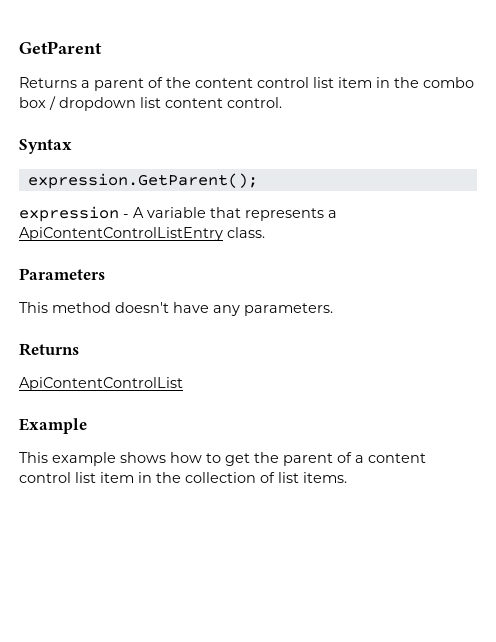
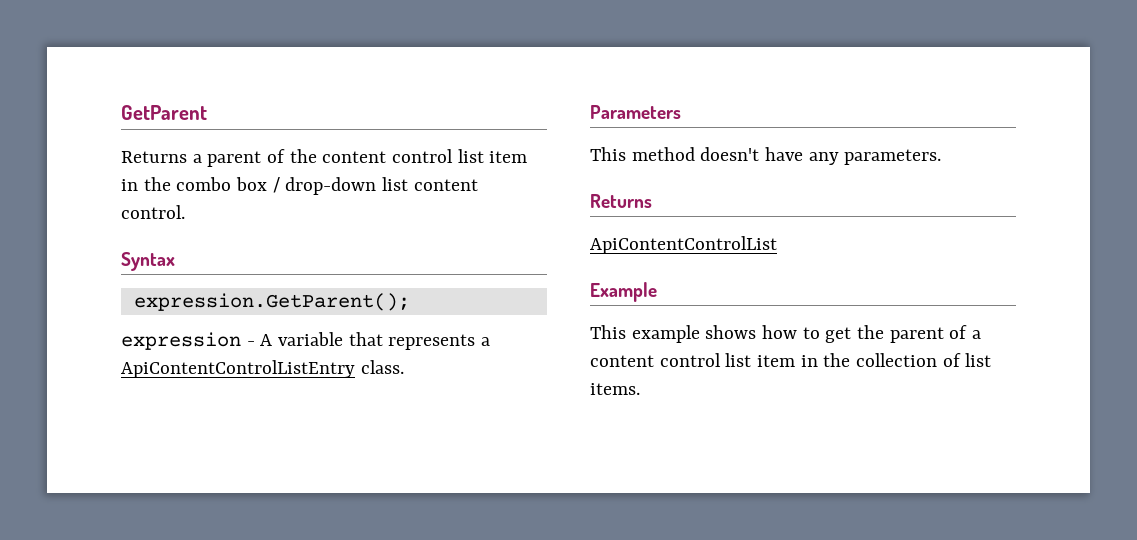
- Returns a parent of the content control list item in the combo box / dropdown list content control.
+ Returns a parent of the content control list item in the combo box / drop-down list content control.

